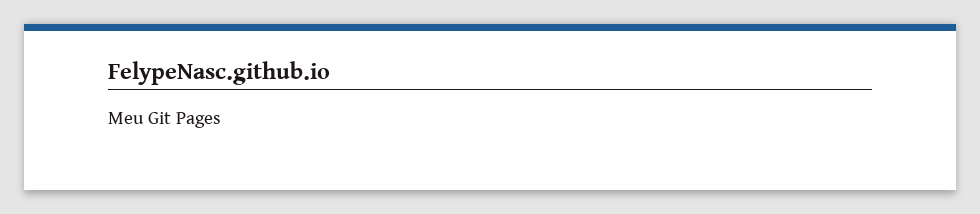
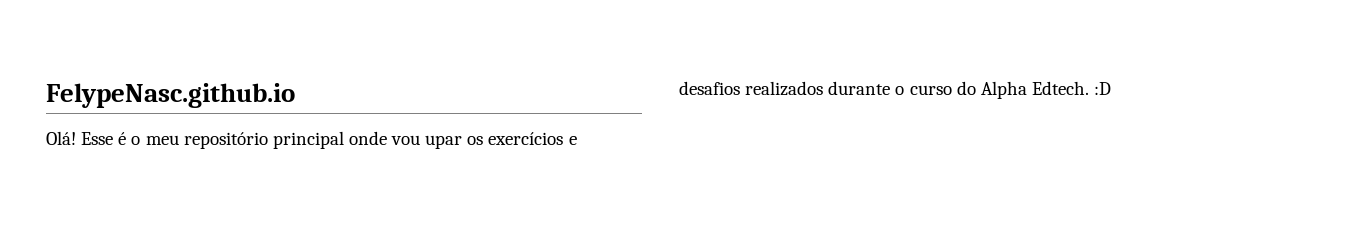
- Meu Git Pages
+ Olá! Esse é o meu repositório principal onde vou upar os exercícios e desafios realizados durante o curso do Alpha Edtech. :D

